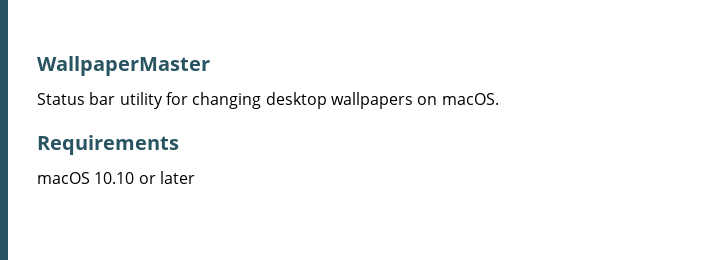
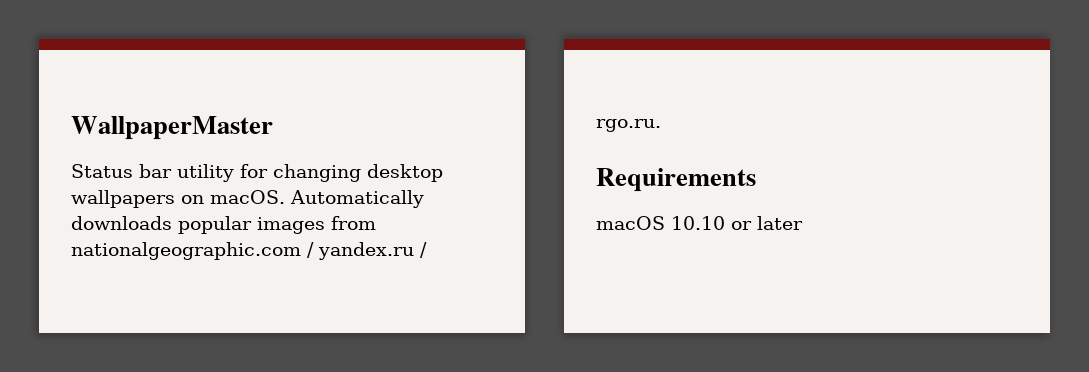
+ Automatically downloads popular images from nationalgeographic.com / yandex.ru / rgo.ru.

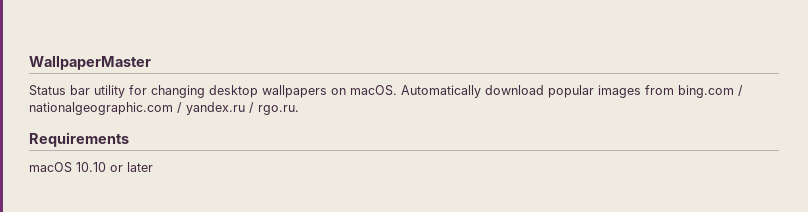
- Automatically downloads popular images from nationalgeographic.com / yandex.ru / rgo.ru.
+ Automatically download popular images from bing.com / nationalgeographic.com / yandex.ru / rgo.ru.

